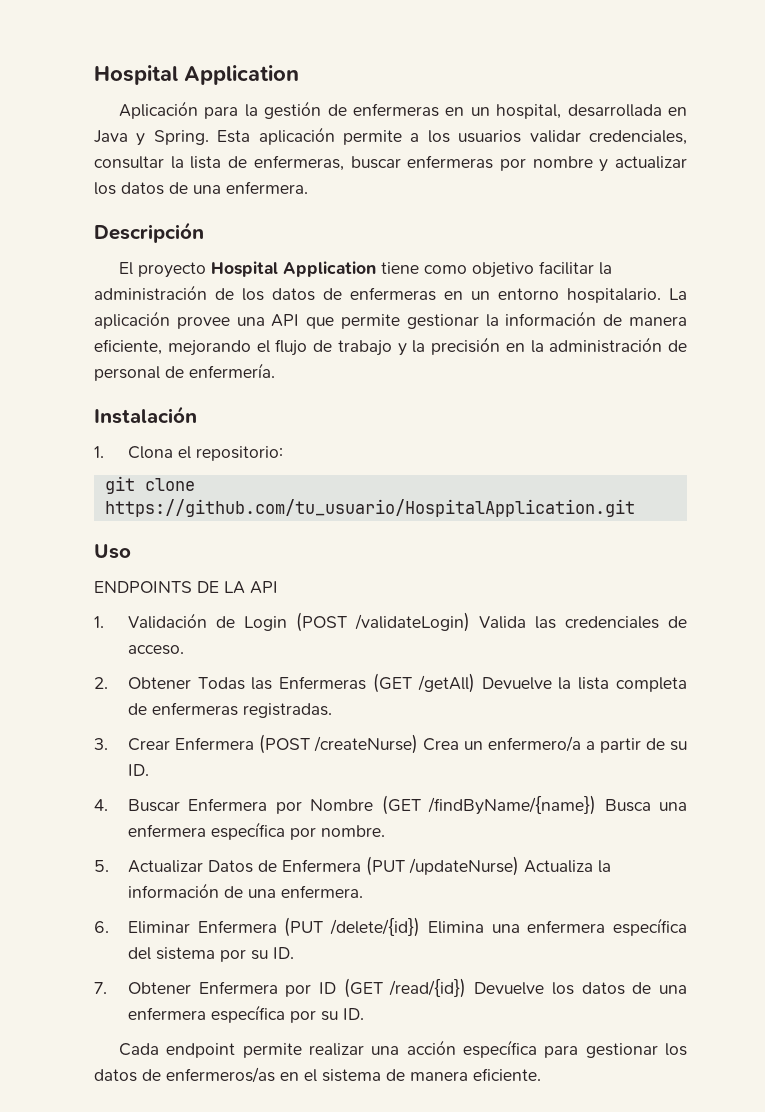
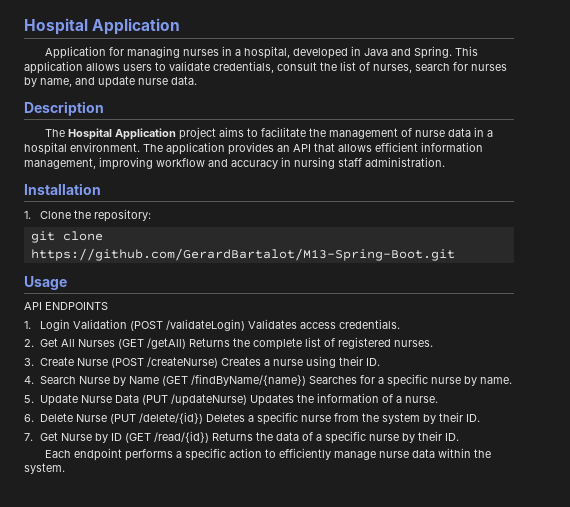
- Aplicación para la gestión de enfermeras en un hospital, desarrollada en Java y Spring. Esta aplicación permite a los usuarios validar credenciales, consultar la lista de enfermeras, buscar enfermeras por nombre y actualizar los datos de una enfermera.
- Descripción
- El proyecto Hospital Application tiene como objetivo facilitar la administración de los datos de enfermeras en un entorno hospitalario. La aplicación provee una API que permite gestionar la información de manera eficiente, mejorando el flujo de trabajo y la precisión en la administración de personal de enfermería.
- Instalación
- 1. Clona el repositorio:
- git clone https://github.com/tu_usuario/HospitalApplication.git
- Uso
- ENDPOINTS DE LA API
- 1. Validación de Login (POST /validateLogin) Valida las credenciales de acceso.
- 2. Obtener Todas las Enfermeras (GET /getAll) Devuelve la lista completa de enfermeras registradas.
- 3. Crear Enfermera (POST /createNurse) Crea un enfermero/a a partir de su ID.
- 4. Buscar Enfermera por Nombre (GET /findByName/{name}) Busca una enfermera específica por nombre.
- 5. Actualizar Datos de Enfermera (PUT /updateNurse) Actualiza la información de una enfermera.
- 6. Eliminar Enfermera (PUT /delete/{id}) Elimina una enfermera específica del sistema por su ID.
- 7. Obtener Enfermera por ID (GET /read/{id}) Devuelve los datos de una enfermera específica por su ID.
- Cada endpoint permite realizar una acción específica para gestionar los datos de enfermeros/as en el sistema de manera eficiente.
+ Application for managing nurses in a hospital, developed in Java and Spring. This application allows users to validate credentials, consult the list of nurses, search for nurses by name, and update nurse data.
+ Description
+ The Hospital Application project aims to facilitate the management of nurse data in a hospital environment. The application provides an API that allows efficient information management, improving workflow and accuracy in nursing staff administration.
+ Installation
+ 1. Clone the repository:
+ git clone https://github.com/GerardBartalot/M13-Spring-Boot.git
+ Usage
+ API ENDPOINTS
+ 1. Login Validation (POST /validateLogin) Validates access credentials.
+ 2. Get All Nurses (GET /getAll) Returns the complete list of registered nurses.
+ 3. Create Nurse (POST /createNurse) Creates a nurse using their ID.
+ 4. Search Nurse by Name (GET /findByName/{name}) Searches for a specific nurse by name.
+ 5. Update Nurse Data (PUT /updateNurse) Updates the information of a nurse.
+ 6. Delete Nurse (PUT /delete/{id}) Deletes a specific nurse from the system by their ID.
+ 7. Get Nurse by ID (GET /read/{id}) Returns the data of a specific nurse by their ID.
+ Each endpoint performs a specific action to efficiently manage nurse data within the system.

